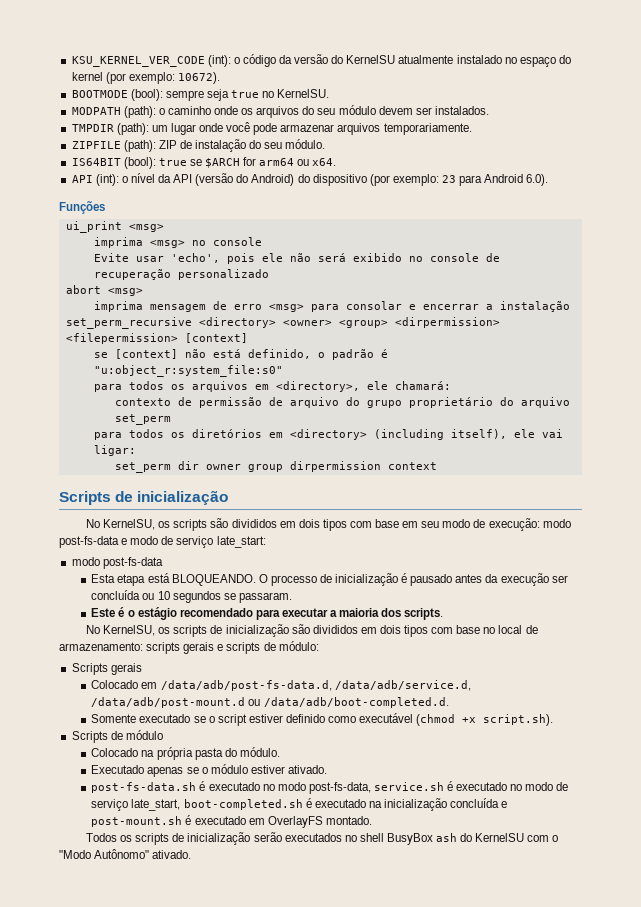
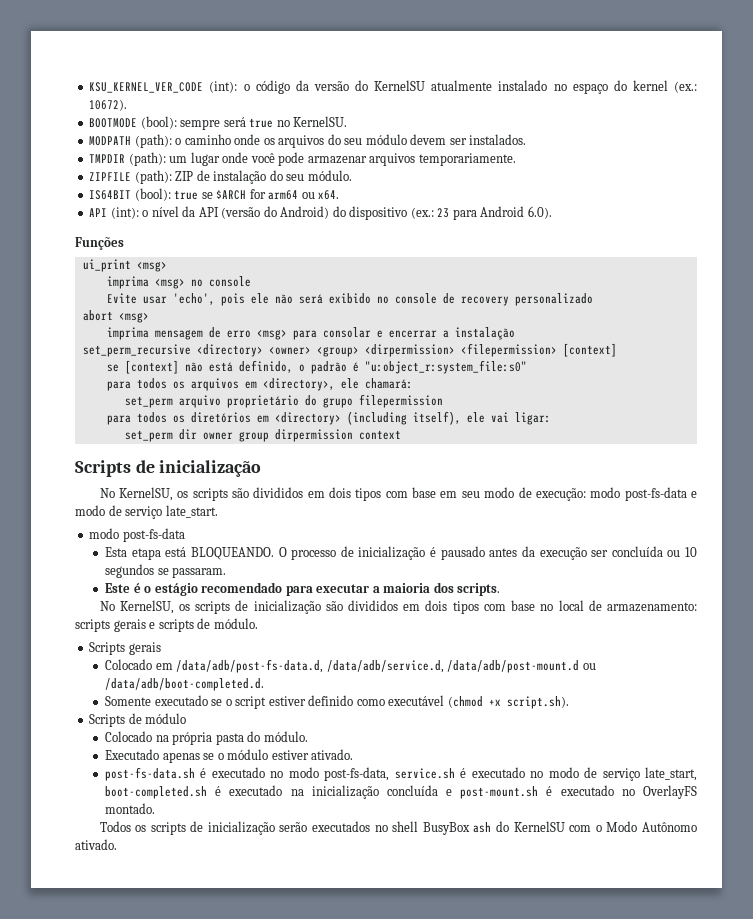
- KSU_KERNEL_VER_CODE (int): o código da versão do KernelSU atualmente instalado no espaço do kernel (por exemplo: 10672).
+ KSU_KERNEL_VER_CODE (int): o código da versão do KernelSU atualmente instalado no espaço do kernel (ex.: 10672).
- BOOTMODE (bool): sempre seja true no KernelSU.
+ BOOTMODE (bool): sempre será true no KernelSU.
- API (int): o nível da API (versão do Android) do dispositivo (por exemplo: 23 para Android 6.0).
+ API (int): o nível da API (versão do Android) do dispositivo (ex.: 23 para Android 6.0).
- Evite usar 'echo', pois ele não será exibido no console de recuperação personalizado
+ Evite usar 'echo', pois ele não será exibido no console de recovery personalizado
- contexto de permissão de arquivo do grupo proprietário do arquivo set_perm
+ set_perm arquivo proprietário do grupo filepermission
- No KernelSU, os scripts são divididos em dois tipos com base em seu modo de execução: modo post-fs-data e modo de serviço late_start:
+ No KernelSU, os scripts são divididos em dois tipos com base em seu modo de execução: modo post-fs-data e modo de serviço late_start.
- No KernelSU, os scripts de inicialização são divididos em dois tipos com base no local de armazenamento: scripts gerais e scripts de módulo:
+ No KernelSU, os scripts de inicialização são divididos em dois tipos com base no local de armazenamento: scripts gerais e scripts de módulo.
- post-fs-data.sh é executado no modo post-fs-data, service.sh é executado no modo de serviço late_start, boot-completed.sh é executado na inicialização concluída e post-mount.sh é executado em OverlayFS montado.
+ post-fs-data.sh é executado no modo post-fs-data, service.sh é executado no modo de serviço late_start, boot-completed.sh é executado na inicialização concluída e post-mount.sh é executado no OverlayFS montado.
- Todos os scripts de inicialização serão executados no shell BusyBox ash do KernelSU com o "Modo Autônomo" ativado.
+ Todos os scripts de inicialização serão executados no shell BusyBox ash do KernelSU com o Modo Autônomo ativado.

